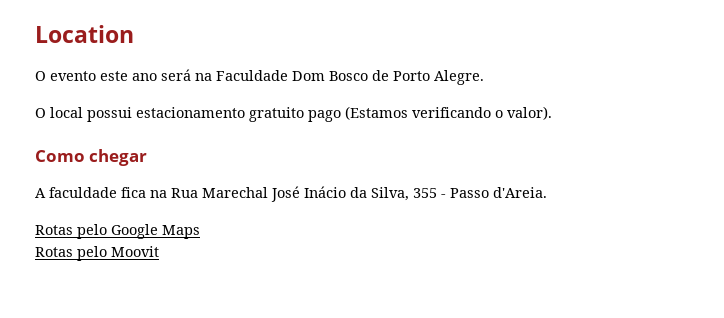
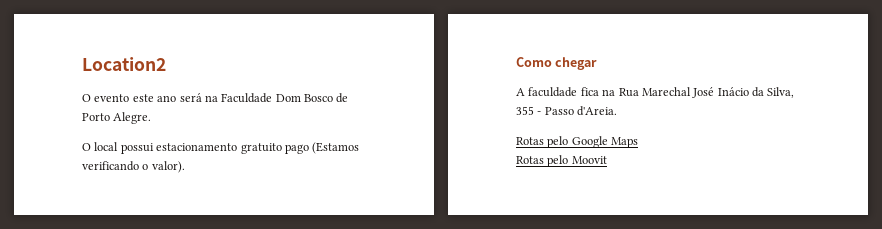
- Location
+ Location2

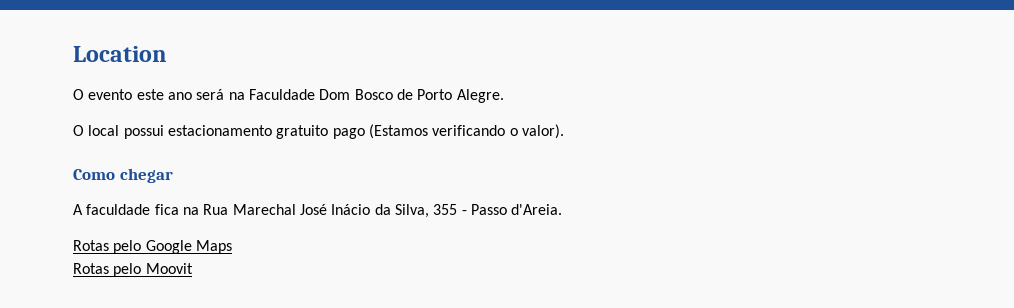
- Location2
+ Location

